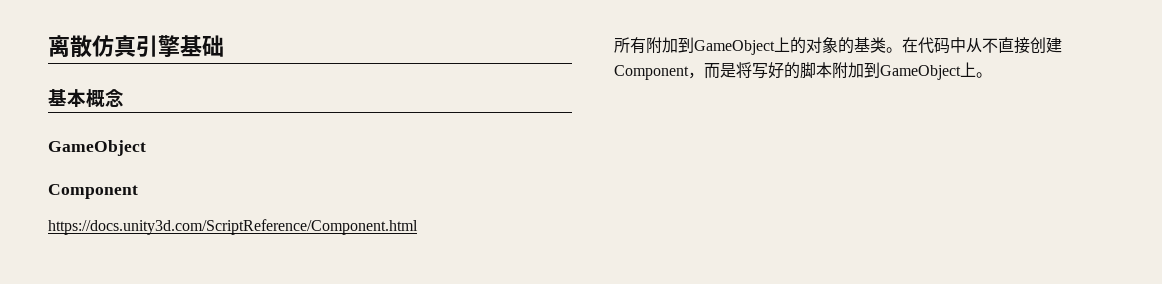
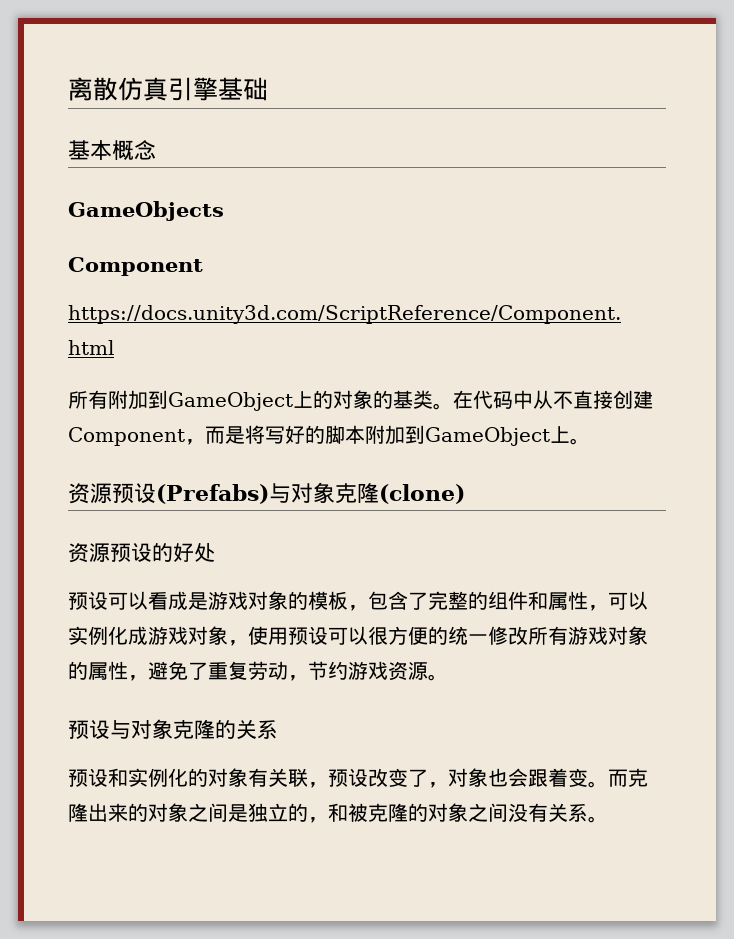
  基本概念
- GameObject
+ GameObjects
+ 资源预设(Prefabs)与对象克隆(clone)
+ 资源预设的好处
+ 预设可以看成是游戏对象的模板，包含了完整的组件和属性，可以实例化成游戏对象，使用预设可以很方便的统一修改所有游戏对象的属性，避免了重复劳动，节约游戏资源。
+ 预设与对象克隆的关系
+ 预设和实例化的对象有关联，预设改变了，对象也会跟着变。而克隆出来的对象之间是独立的，和被克隆的对象之间没有关系。

